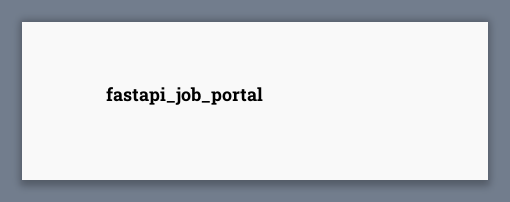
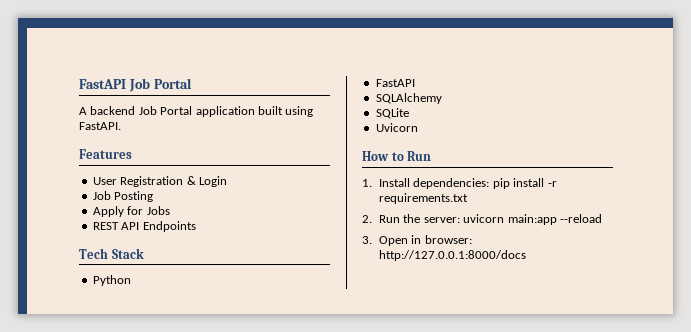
- fastapi_job_portal
+ FastAPI Job Portal
+ A backend Job Portal application built using FastAPI.
+ Features
+ User Registration & Login
+ Job Posting
+ Apply for Jobs
+ REST API Endpoints
+ Tech Stack
+ Python
+ FastAPI
+ SQLAlchemy
+ SQLite
+ Uvicorn
+ How to Run
+ 1. Install dependencies: pip install -r requirements.txt
+ 2. Run the server: uvicorn main:app --reload
+ 3. Open in browser: http://127.0.0.1:8000/docs

